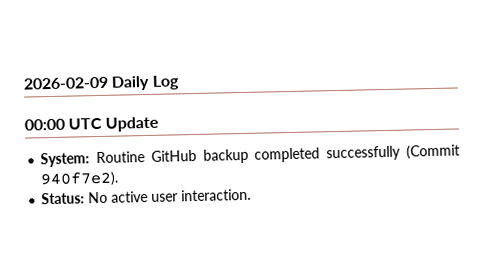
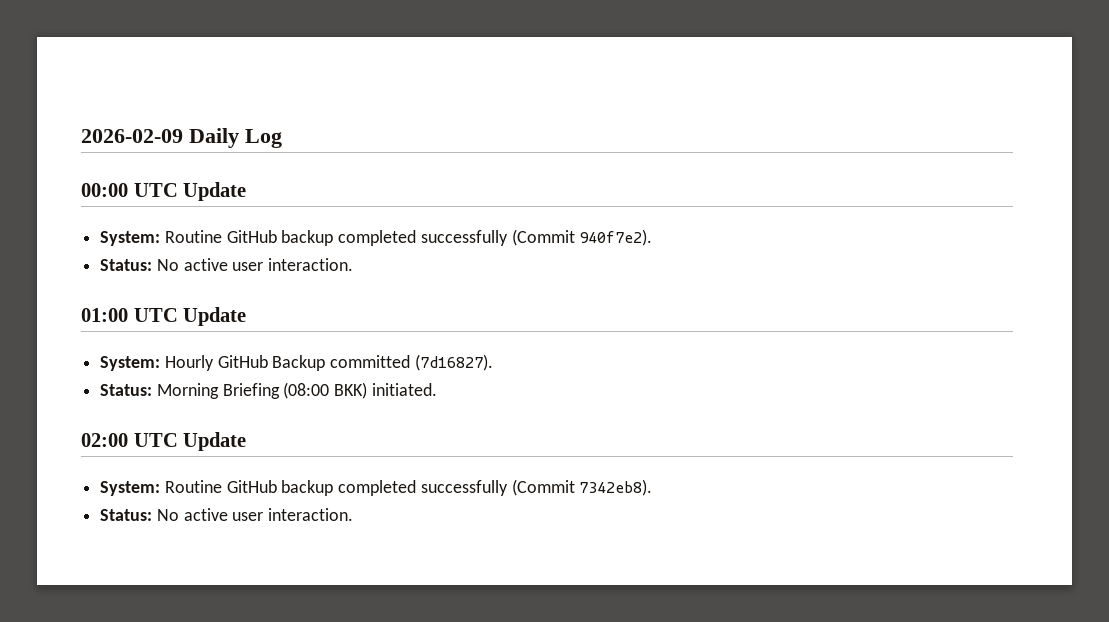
+ 01:00 UTC Update
+ System: Hourly GitHub Backup committed (7d16827).
+ Status: Morning Briefing (08:00 BKK) initiated.
+ 02:00 UTC Update
+ System: Routine GitHub backup completed successfully (Commit 7342eb8).
+ Status: No active user interaction.

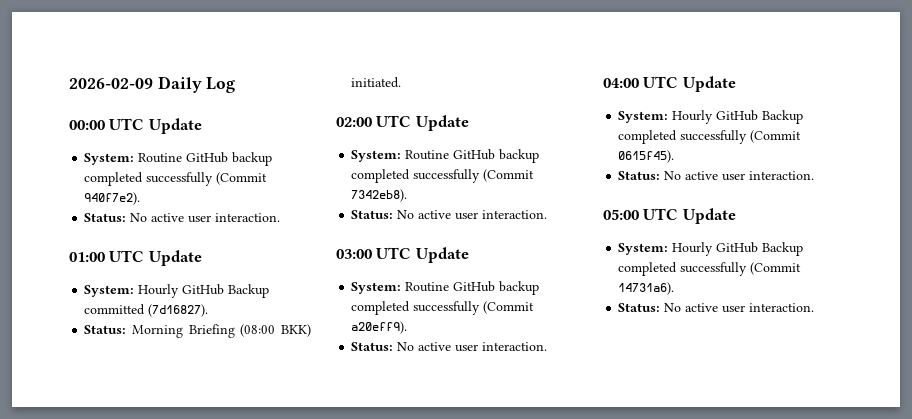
+ 03:00 UTC Update
+ System: Routine GitHub backup completed successfully (Commit a20eff9).
+ Status: No active user interaction.
+ 04:00 UTC Update
+ System: Hourly GitHub Backup completed successfully (Commit 0615f45).
+ Status: No active user interaction.
+ 05:00 UTC Update
+ System: Hourly GitHub Backup completed successfully (Commit 14731a6).
+ Status: No active user interaction.

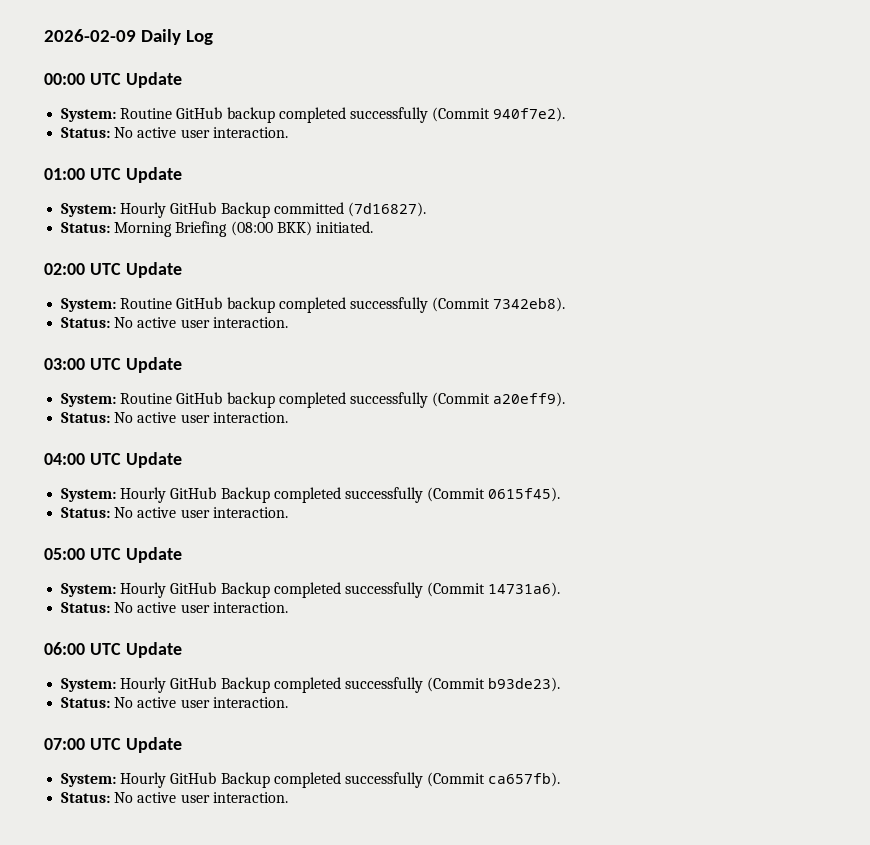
+ 06:00 UTC Update
+ System: Hourly GitHub Backup completed successfully (Commit b93de23).
+ Status: No active user interaction.
+ 07:00 UTC Update
+ System: Hourly GitHub Backup completed successfully (Commit ca657fb).
+ Status: No active user interaction.

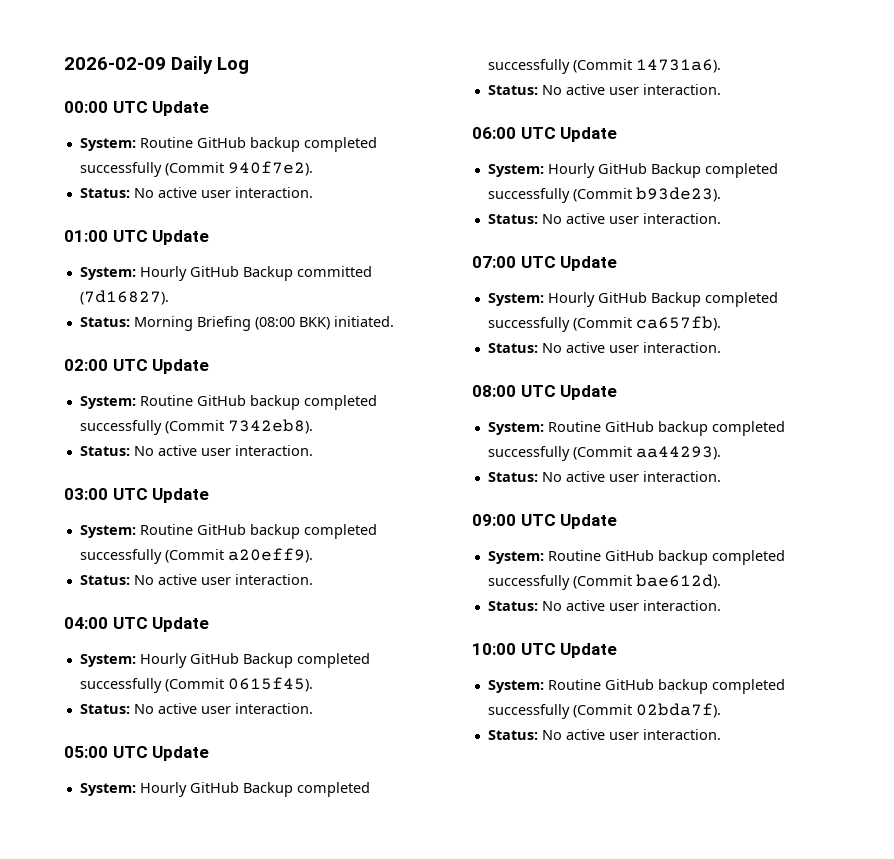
+ 08:00 UTC Update
+ System: Routine GitHub backup completed successfully (Commit aa44293).
+ Status: No active user interaction.
+ 09:00 UTC Update
+ System: Routine GitHub backup completed successfully (Commit bae612d).
+ Status: No active user interaction.
+ 10:00 UTC Update
+ System: Routine GitHub backup completed successfully (Commit 02bda7f).
+ Status: No active user interaction.

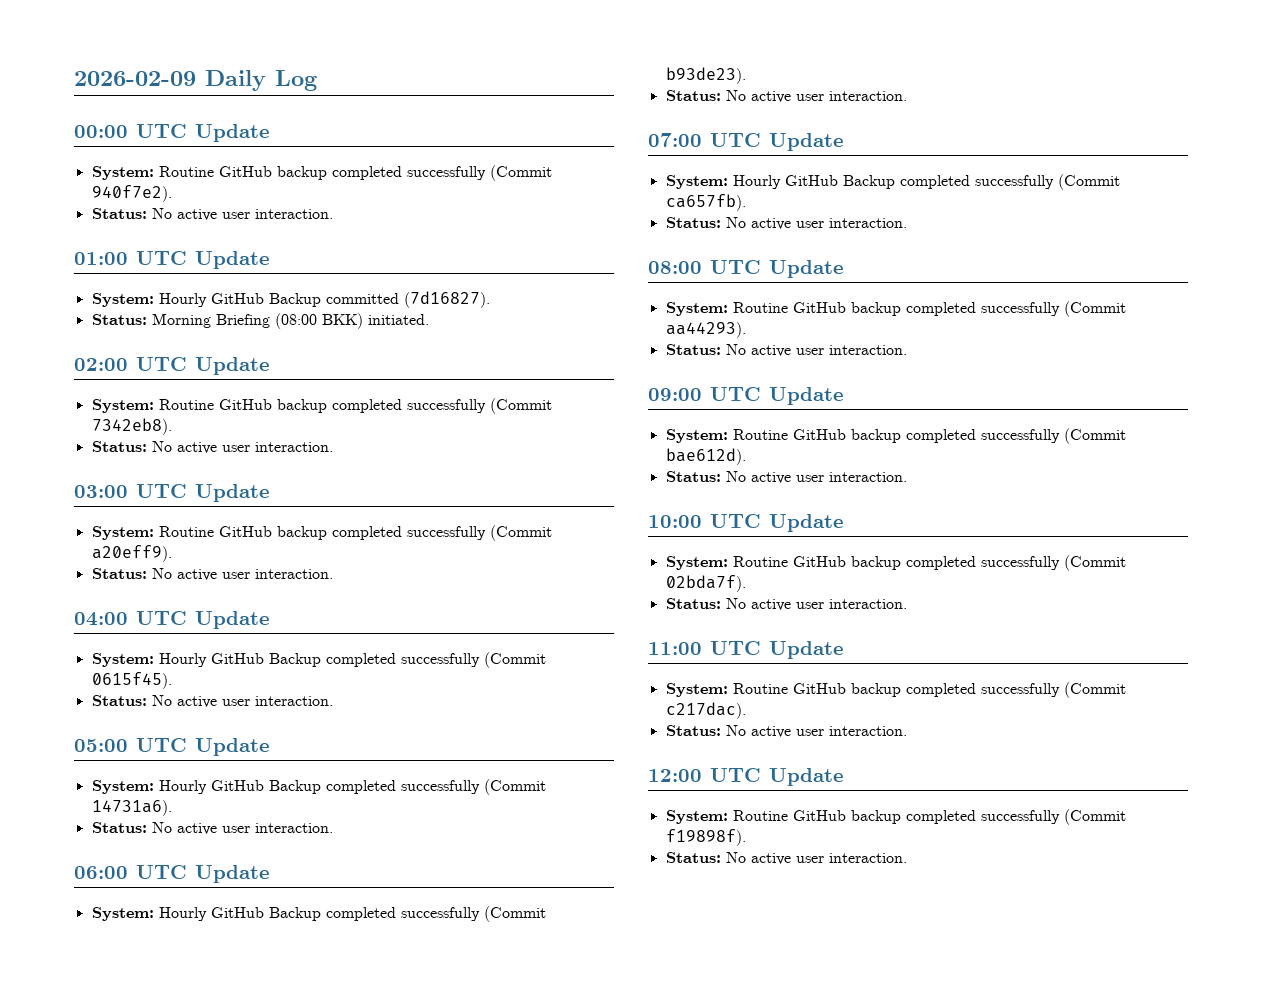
+ 11:00 UTC Update
+ System: Routine GitHub backup completed successfully (Commit c217dac).
+ Status: No active user interaction.
+ 12:00 UTC Update
+ System: Routine GitHub backup completed successfully (Commit f19898f).
+ Status: No active user interaction.

